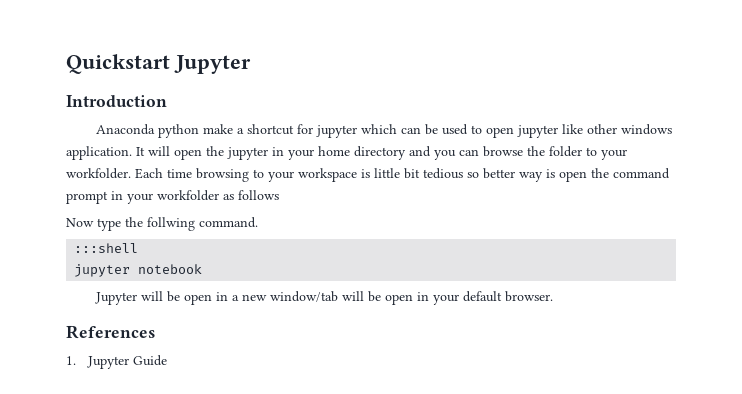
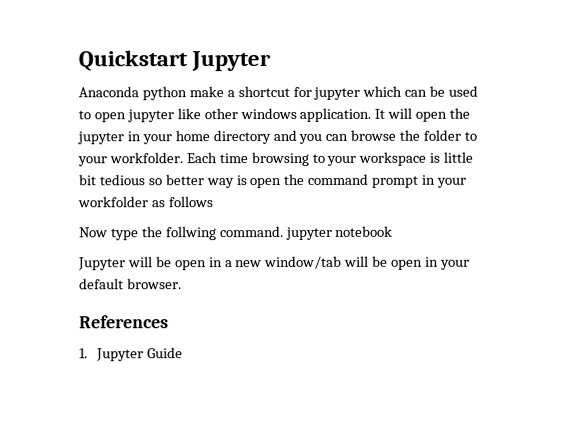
- Introduction
- Now type the follwing command.
- :::shell
- jupyter notebook
+ Now type the follwing command. jupyter notebook

